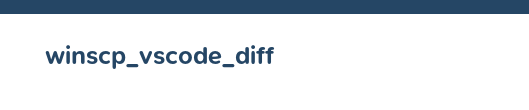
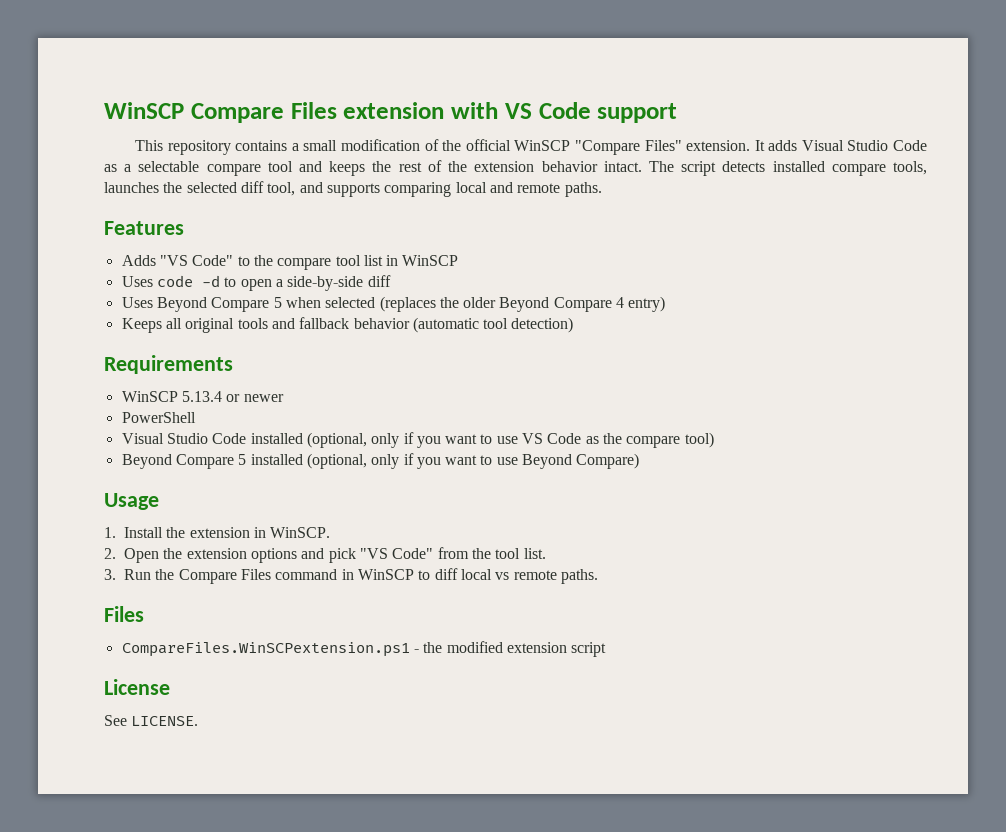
- winscp_vscode_diff
+ WinSCP Compare Files extension with VS Code support
+ This repository contains a small modification of the official WinSCP "Compare Files" extension. It adds Visual Studio Code as a selectable compare tool and keeps the rest of the extension behavior intact. The script detects installed compare tools, launches the selected diff tool, and supports comparing local and remote paths.
+ Features
+ Adds "VS Code" to the compare tool list in WinSCP
+ Uses code -d to open a side-by-side diff
+ Uses Beyond Compare 5 when selected (replaces the older Beyond Compare 4 entry)
+ Keeps all original tools and fallback behavior (automatic tool detection)
+ Requirements
+ WinSCP 5.13.4 or newer
+ PowerShell
+ Visual Studio Code installed (optional, only if you want to use VS Code as the compare tool)
+ Beyond Compare 5 installed (optional, only if you want to use Beyond Compare)
+ Usage
+ 1. Install the extension in WinSCP.
+ 2. Open the extension options and pick "VS Code" from the tool list.
+ 3. Run the Compare Files command in WinSCP to diff local vs remote paths.
+ Files
+ CompareFiles.WinSCPextension.ps1 - the modified extension script
+ License
+ See LICENSE.

